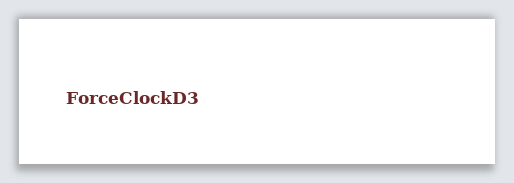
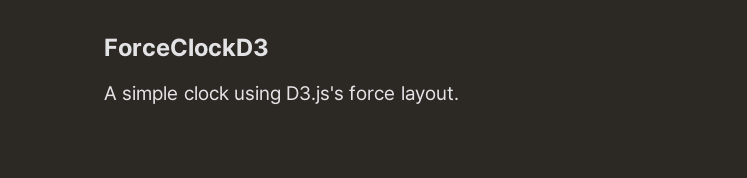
+ A simple clock using D3.js's force layout.

